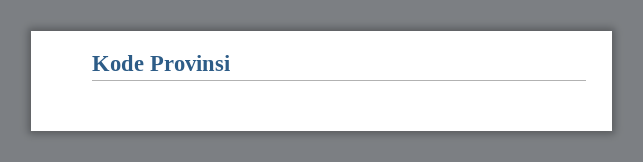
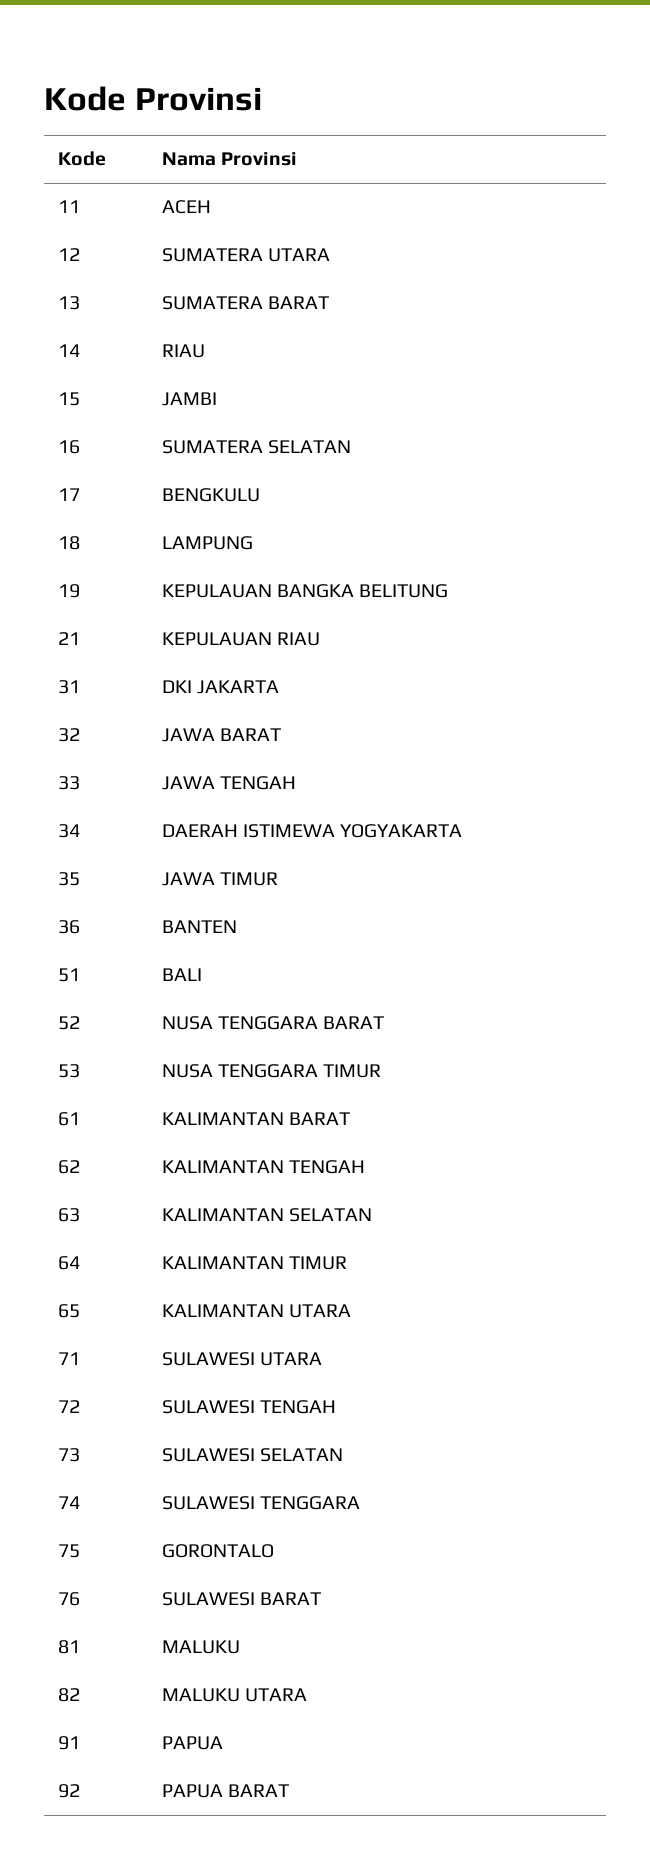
+ Kode | Nama Provinsi
+ 11 | ACEH
+ 12 | SUMATERA UTARA
+ 13 | SUMATERA BARAT
+ 14 | RIAU
+ 15 | JAMBI
+ 16 | SUMATERA SELATAN
+ 17 | BENGKULU
+ 18 | LAMPUNG
+ 19 | KEPULAUAN BANGKA BELITUNG
+ 21 | KEPULAUAN RIAU
+ 31 | DKI JAKARTA
+ 32 | JAWA BARAT
+ 33 | JAWA TENGAH
+ 34 | DAERAH ISTIMEWA YOGYAKARTA
+ 35 | JAWA TIMUR
+ 36 | BANTEN
+ 51 | BALI
+ 52 | NUSA TENGGARA BARAT
+ 53 | NUSA TENGGARA TIMUR
+ 61 | KALIMANTAN BARAT
+ 62 | KALIMANTAN TENGAH
+ 63 | KALIMANTAN SELATAN
+ 64 | KALIMANTAN TIMUR
+ 65 | KALIMANTAN UTARA
+ 71 | SULAWESI UTARA
+ 72 | SULAWESI TENGAH
+ 73 | SULAWESI SELATAN
+ 74 | SULAWESI TENGGARA
+ 75 | GORONTALO
+ 76 | SULAWESI BARAT
+ 81 | MALUKU
+ 82 | MALUKU UTARA
+ 91 | PAPUA
+ 92 | PAPUA BARAT

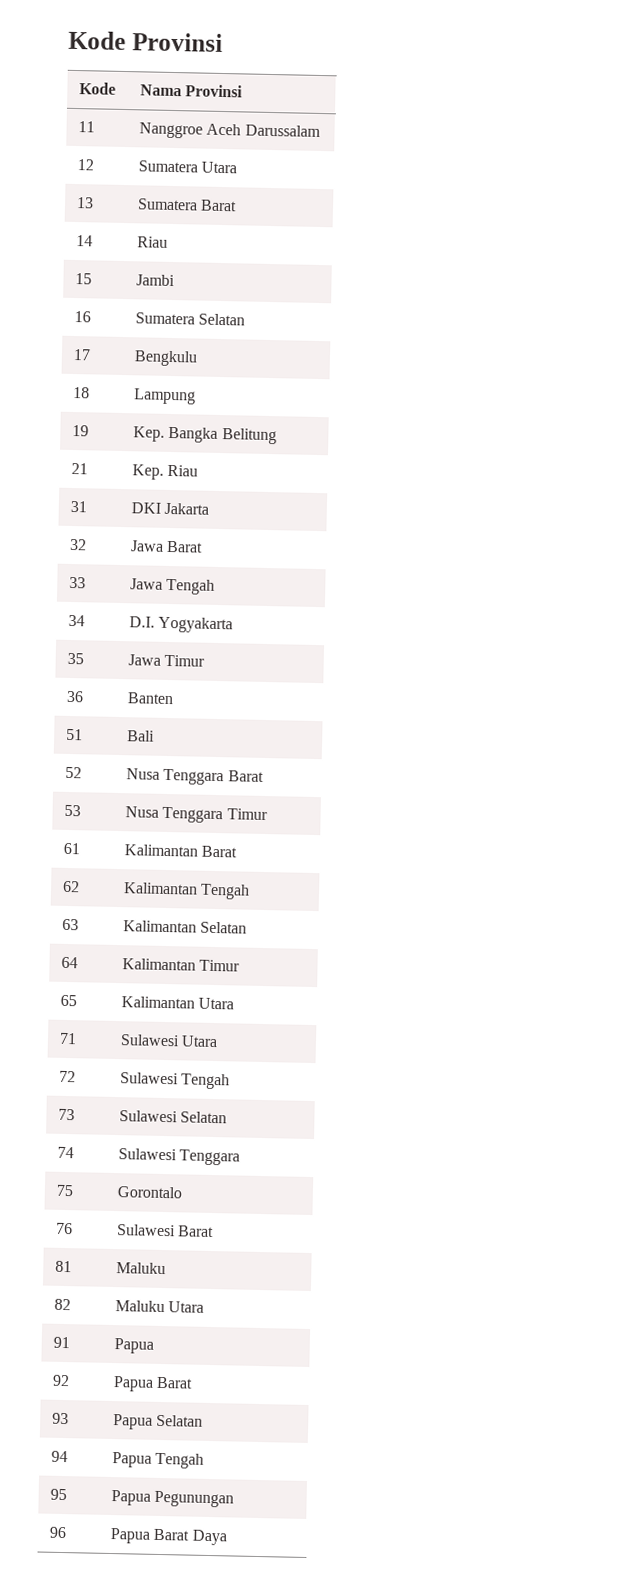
- 11 | ACEH
+ 11 | Nanggroe Aceh Darussalam
- 12 | SUMATERA UTARA
+ 12 | Sumatera Utara
- 13 | SUMATERA BARAT
+ 13 | Sumatera Barat
- 14 | RIAU
+ 14 | Riau
- 15 | JAMBI
+ 15 | Jambi
- 16 | SUMATERA SELATAN
+ 16 | Sumatera Selatan
- 17 | BENGKULU
+ 17 | Bengkulu
- 18 | LAMPUNG
+ 18 | Lampung
- 19 | KEPULAUAN BANGKA BELITUNG
+ 19 | Kep. Bangka Belitung
- 21 | KEPULAUAN RIAU
+ 21 | Kep. Riau
- 31 | DKI JAKARTA
+ 31 | DKI Jakarta
- 32 | JAWA BARAT
+ 32 | Jawa Barat
- 33 | JAWA TENGAH
+ 33 | Jawa Tengah
- 34 | DAERAH ISTIMEWA YOGYAKARTA
+ 34 | D.I. Yogyakarta
- 35 | JAWA TIMUR
+ 35 | Jawa Timur
- 36 | BANTEN
+ 36 | Banten
- 51 | BALI
+ 51 | Bali
- 52 | NUSA TENGGARA BARAT
- 53 | NUSA TENGGARA TIMUR
+ 52 | Nusa Tenggara Barat
+ 53 | Nusa Tenggara Timur
- 61 | KALIMANTAN BARAT
+ 61 | Kalimantan Barat
- 62 | KALIMANTAN TENGAH
+ 62 | Kalimantan Tengah
- 63 | KALIMANTAN SELATAN
+ 63 | Kalimantan Selatan
- 64 | KALIMANTAN TIMUR
+ 64 | Kalimantan Timur
- 65 | KALIMANTAN UTARA
+ 65 | Kalimantan Utara
- 71 | SULAWESI UTARA
+ 71 | Sulawesi Utara
- 72 | SULAWESI TENGAH
+ 72 | Sulawesi Tengah
- 73 | SULAWESI SELATAN
+ 73 | Sulawesi Selatan
- 74 | SULAWESI TENGGARA
+ 74 | Sulawesi Tenggara
- 75 | GORONTALO
+ 75 | Gorontalo
- 76 | SULAWESI BARAT
+ 76 | Sulawesi Barat
- 81 | MALUKU
+ 81 | Maluku
- 82 | MALUKU UTARA
+ 82 | Maluku Utara
- 91 | PAPUA
+ 91 | Papua
- 92 | PAPUA BARAT
+ 92 | Papua Barat
+ 93 | Papua Selatan
+ 94 | Papua Tengah
+ 95 | Papua Pegunungan
+ 96 | Papua Barat Daya

